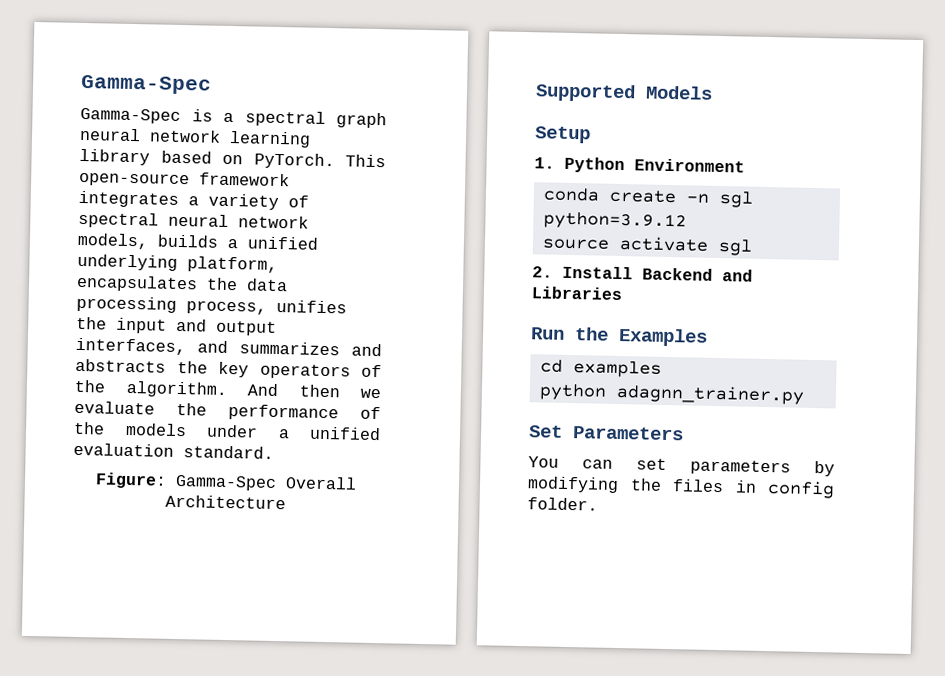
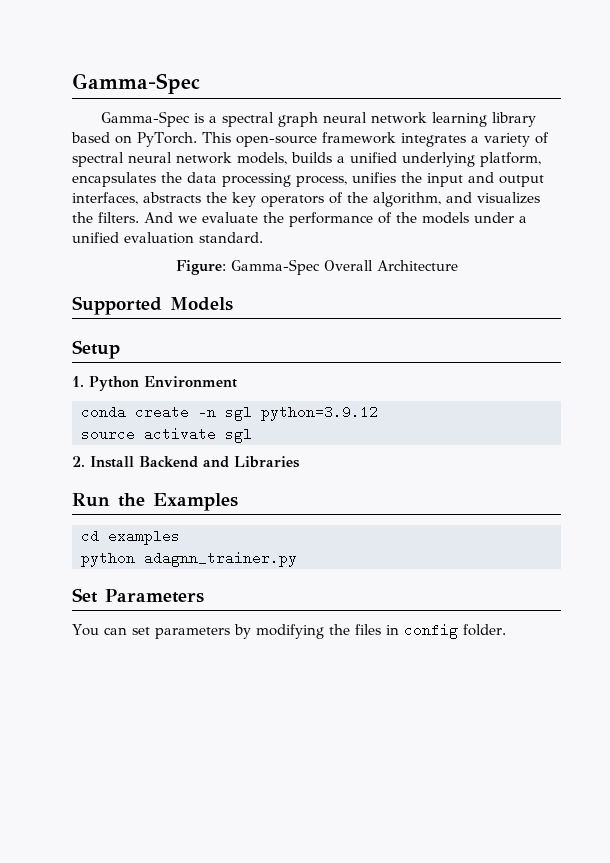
- This open-source framework integrates a variety of spectral neural network models, builds a unified underlying platform, encapsulates the data processing process, unifies the input and output interfaces, and summarizes and abstracts the key operators of the algorithm. And then we evaluate the performance of the models under a unified evaluation standard.
+ This open-source framework integrates a variety of spectral neural network models, builds a unified underlying platform, encapsulates the data processing process, unifies the input and output interfaces, abstracts the key operators of the algorithm, and visualizes the filters. And we evaluate the performance of the models under a unified evaluation standard.

